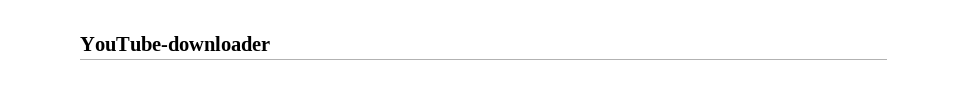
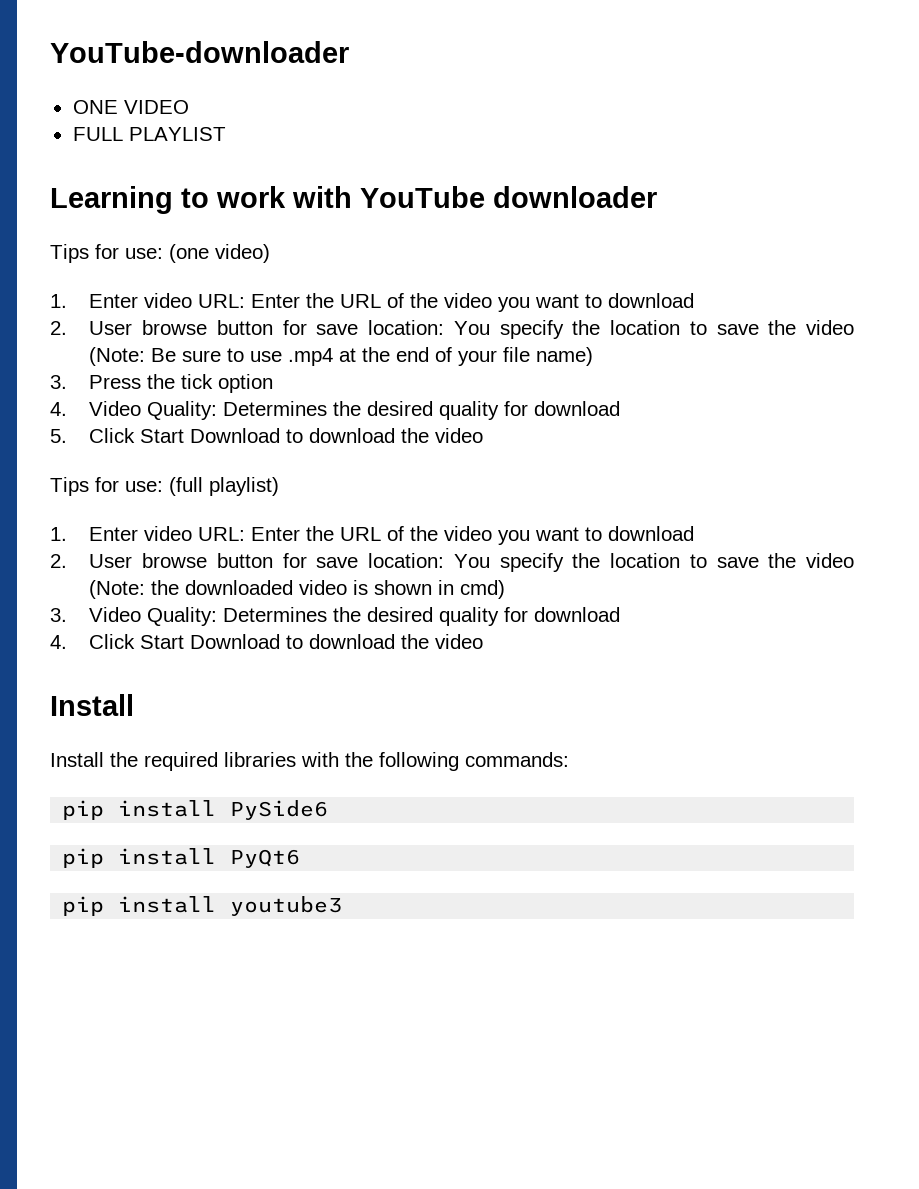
+ ONE VIDEO
+ FULL PLAYLIST
+ Learning to work with YouTube downloader
+ Tips for use: (one video)
+ 1. Enter video URL: Enter the URL of the video you want to download
+ 2. User browse button for save location: You specify the location to save the video (Note: Be sure to use .mp4 at the end of your file name)
+ 3. Press the tick option
+ 4. Video Quality: Determines the desired quality for download
+ 5. Click Start Download to download the video
+ Tips for use: (full playlist)
+ 1. Enter video URL: Enter the URL of the video you want to download
+ 2. User browse button for save location: You specify the location to save the video (Note: the downloaded video is shown in cmd)
+ 3. Video Quality: Determines the desired quality for download
+ 4. Click Start Download to download the video
+ Install
+ Install the required libraries with the following commands:
+ pip install PySide6
+ pip install PyQt6
+ pip install youtube3

